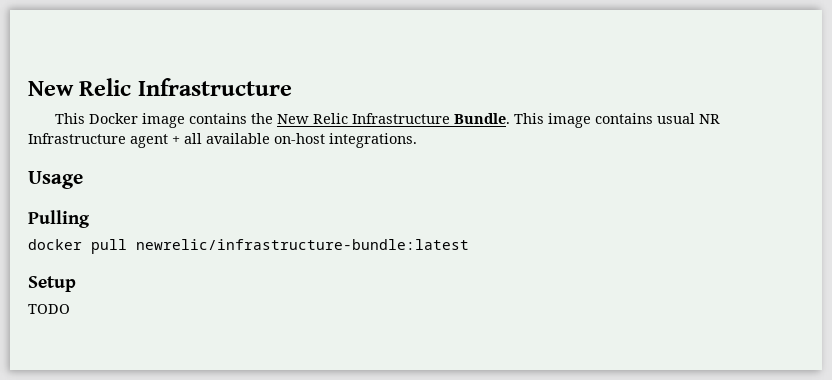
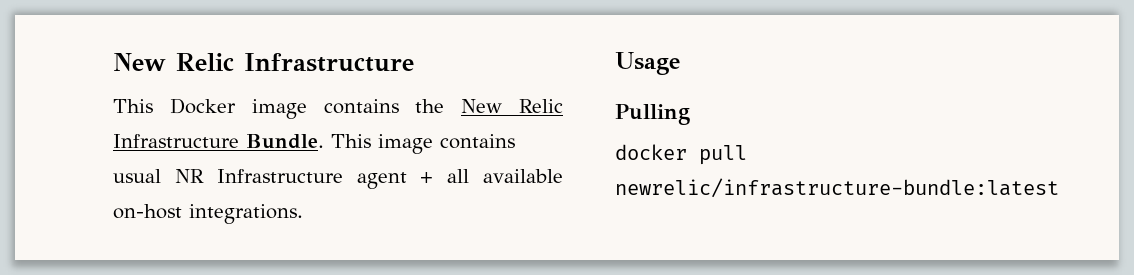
- Setup
- TODO

